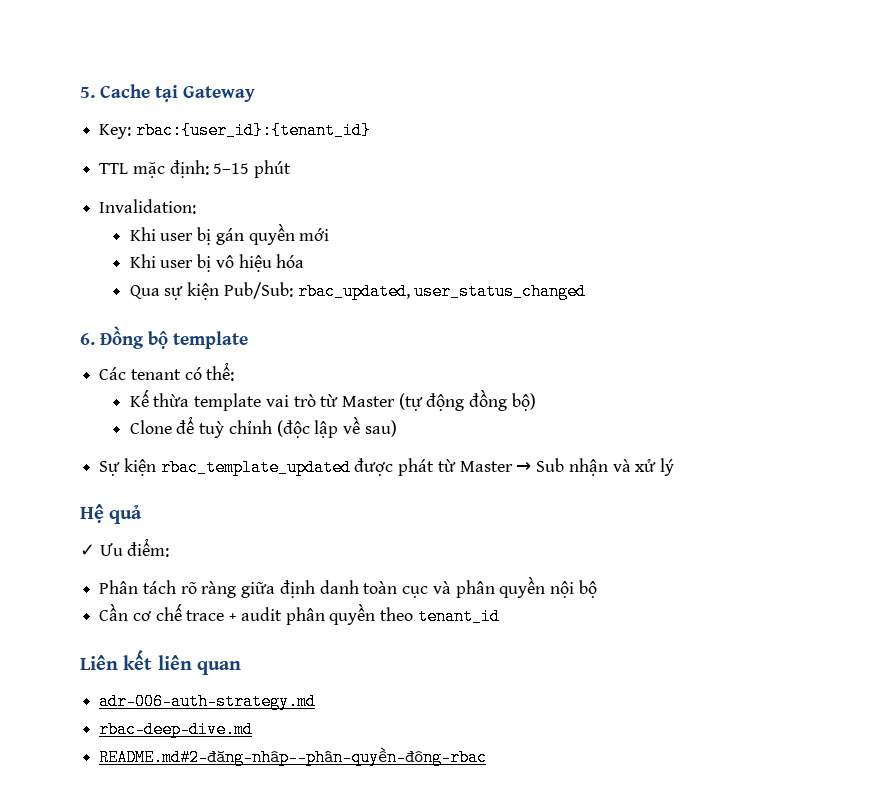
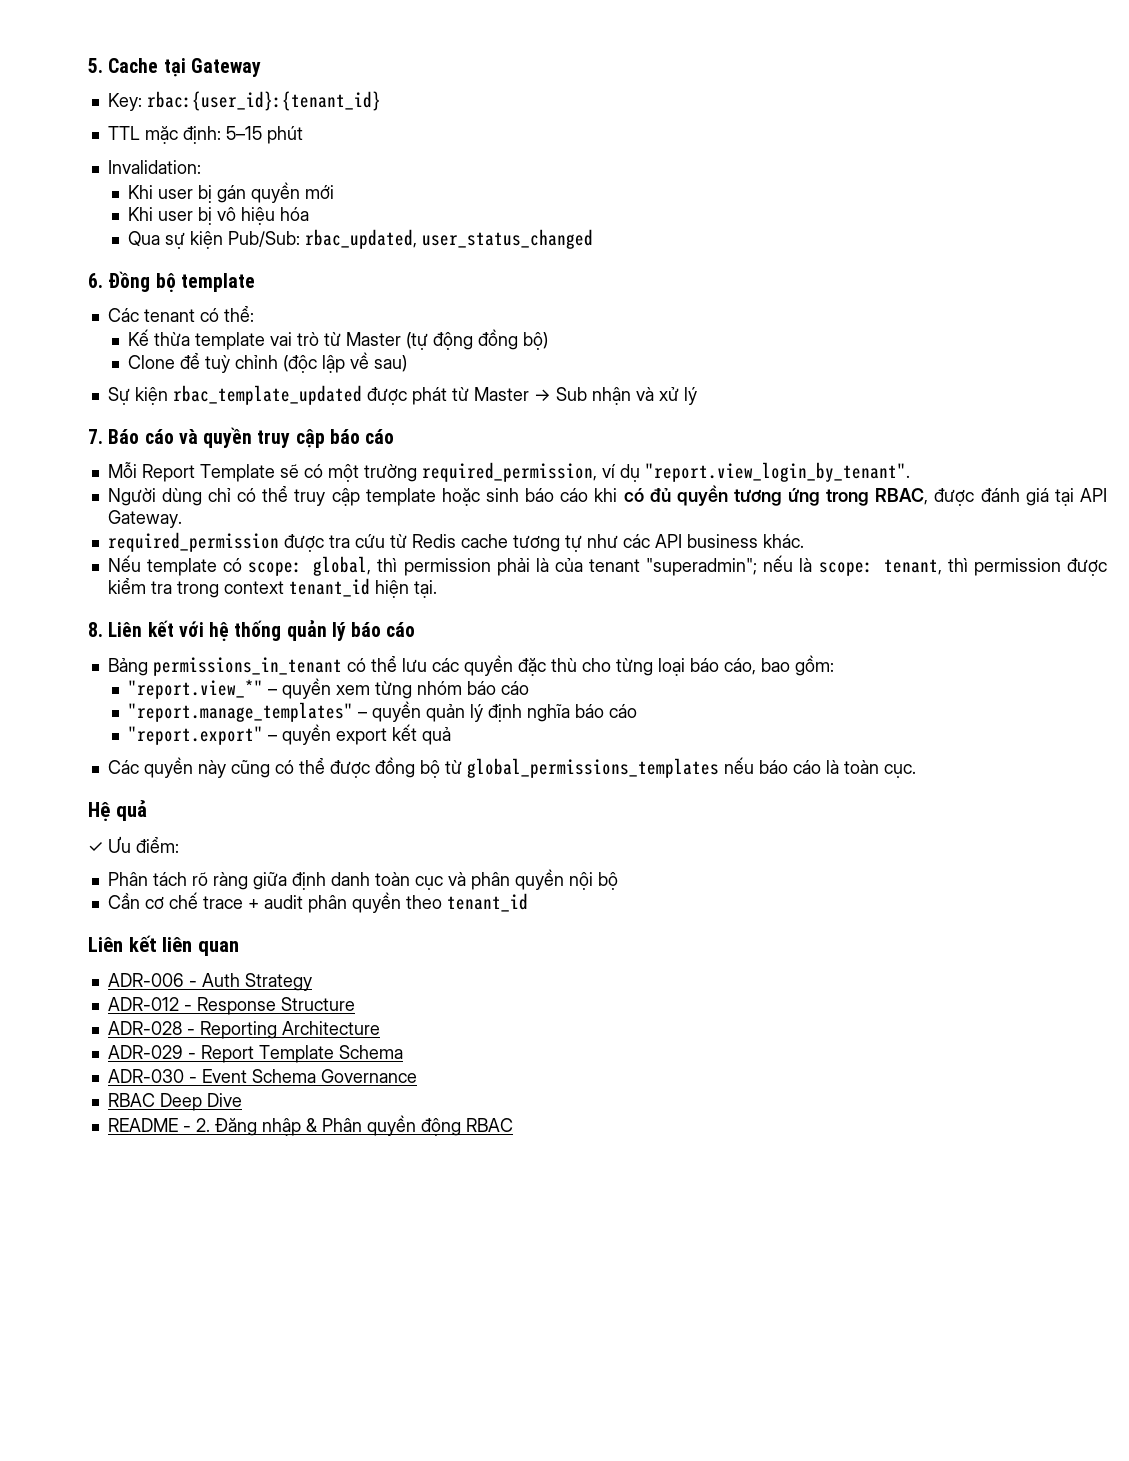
+ 7. Báo cáo và quyền truy cập báo cáo
+ Mỗi Report Template sẽ có một trường required_permission, ví dụ "report.view_login_by_tenant".
+ Người dùng chỉ có thể truy cập template hoặc sinh báo cáo khi có đủ quyền tương ứng trong RBAC, được đánh giá tại API Gateway.
+ required_permission được tra cứu từ Redis cache tương tự như các API business khác.
+ Nếu template có scope: global, thì permission phải là của tenant "superadmin"; nếu là scope: tenant, thì permission được kiểm tra trong context tenant_id hiện tại.
+ 8. Liên kết với hệ thống quản lý báo cáo
+ Bảng permissions_in_tenant có thể lưu các quyền đặc thù cho từng loại báo cáo, bao gồm:
+ "report.view_*" – quyền xem từng nhóm báo cáo
+ "report.manage_templates" – quyền quản lý định nghĩa báo cáo
+ "report.export" – quyền export kết quả
+ Các quyền này cũng có thể được đồng bộ từ global_permissions_templates nếu báo cáo là toàn cục.
- adr-006-auth-strategy.md
- rbac-deep-dive.md
- README.md#2-đăng-nhập--phân-quyền-động-rbac
+ ADR-006 - Auth Strategy
+ ADR-012 - Response Structure
+ ADR-028 - Reporting Architecture
+ ADR-029 - Report Template Schema
+ ADR-030 - Event Schema Governance
+ RBAC Deep Dive
+ README - 2. Đăng nhập & Phân quyền động RBAC

